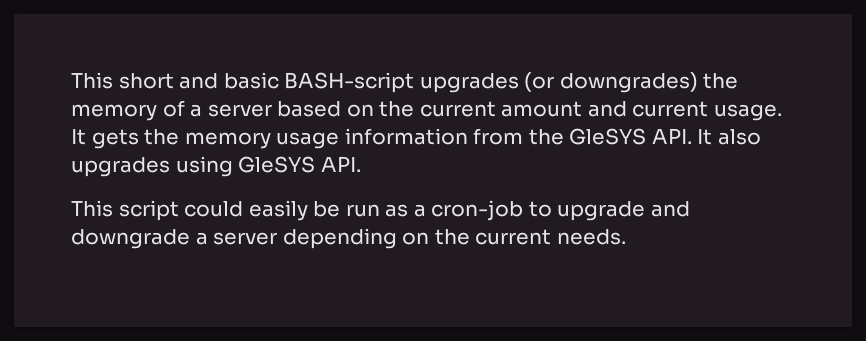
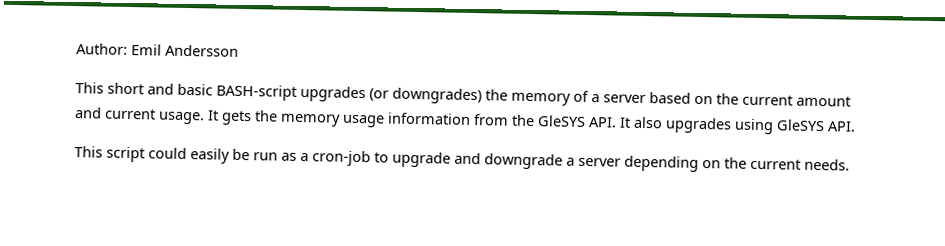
+ Author: Emil Andersson

